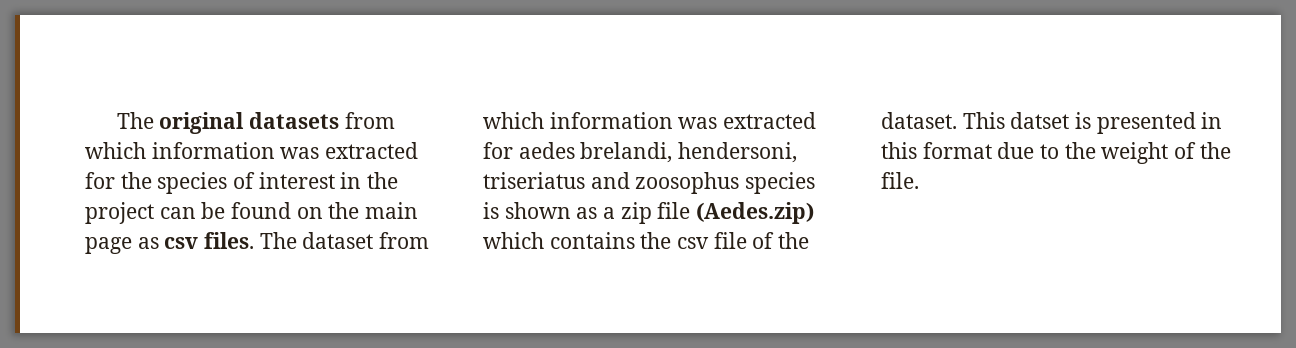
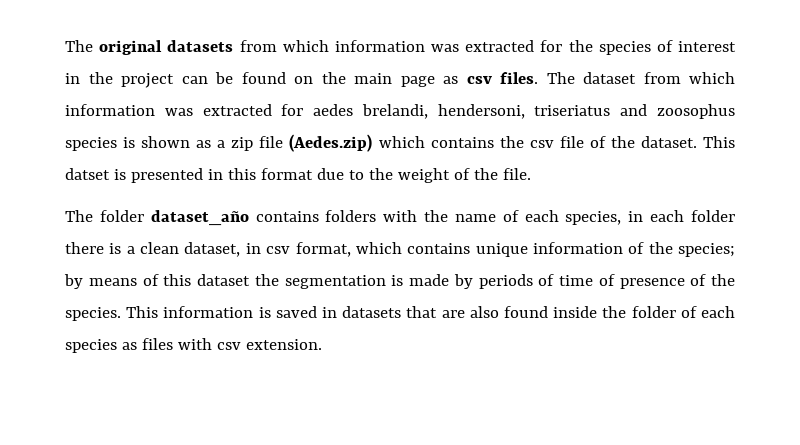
+ The folder dataset_año contains folders with the name of each species, in each folder there is a clean dataset, in csv format, which contains unique information of the species; by means of this dataset the segmentation is made by periods of time of presence of the species. This information is saved in datasets that are also found inside the folder of each species as files with csv extension.

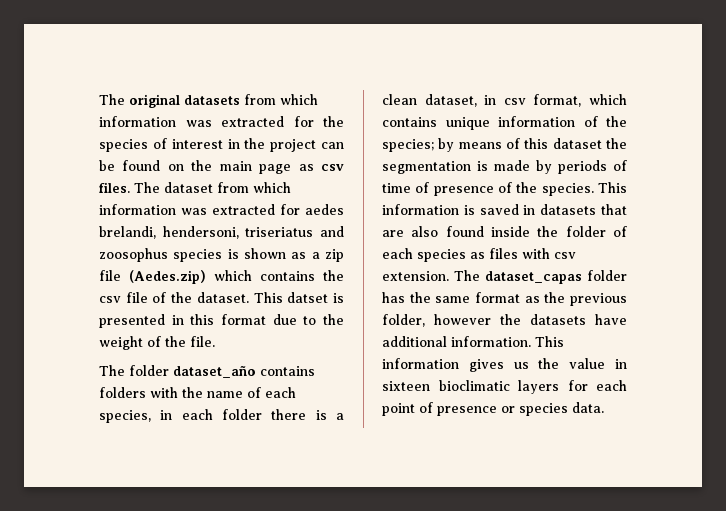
+ The dataset_capas folder has the same format as the previous folder, however the datasets have additional information. This information gives us the value in sixteen bioclimatic layers for each point of presence or species data.

